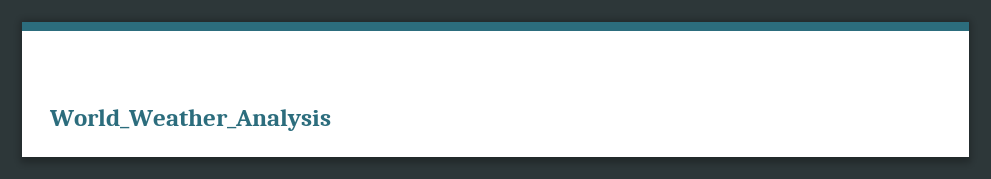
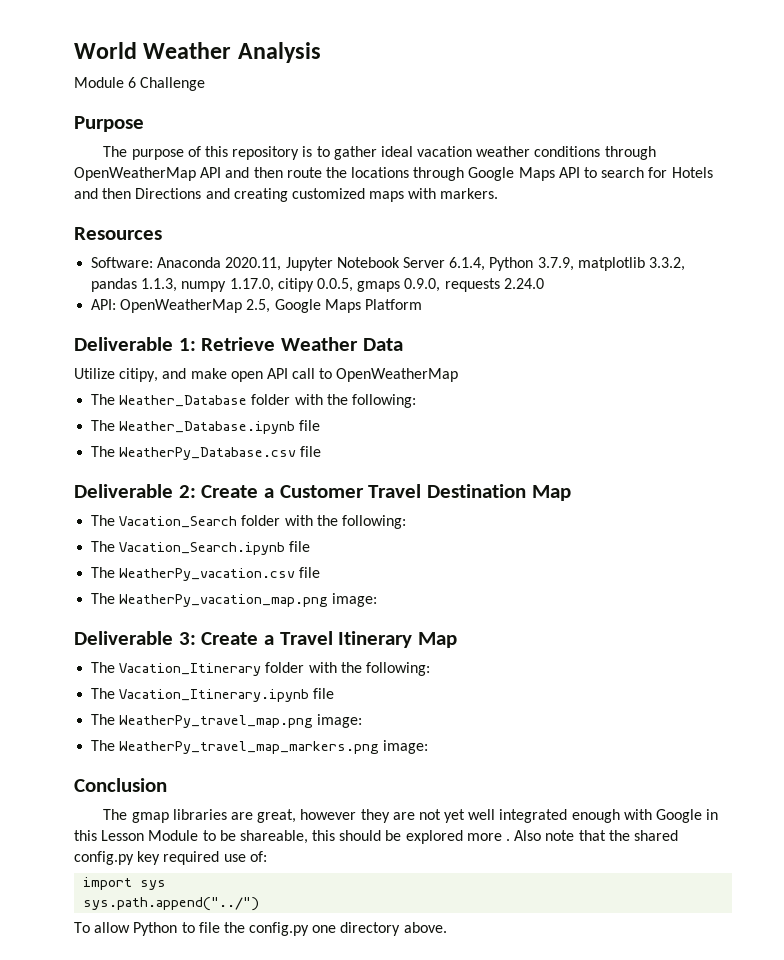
- World_Weather_Analysis
+ World Weather Analysis
+ Module 6 Challenge
+ Purpose
+ The purpose of this repository is to gather ideal vacation weather conditions through OpenWeatherMap API and then route the locations through Google Maps API to search for Hotels and then Directions and creating customized maps with markers.
+ Resources
+ Software: Anaconda 2020.11, Jupyter Notebook Server 6.1.4, Python 3.7.9, matplotlib 3.3.2, pandas 1.1.3, numpy 1.17.0, citipy 0.0.5, gmaps 0.9.0, requests 2.24.0
+ API: OpenWeatherMap 2.5, Google Maps Platform
+ Deliverable 1: Retrieve Weather Data
+ Utilize citipy, and make open API call to OpenWeatherMap
+ The Weather_Database folder with the following:
+ The Weather_Database.ipynb file
+ The WeatherPy_Database.csv file
+ Deliverable 2: Create a Customer Travel Destination Map
+ The Vacation_Search folder with the following:
+ The Vacation_Search.ipynb file
+ The WeatherPy_vacation.csv file
+ The WeatherPy_vacation_map.png image:
+ Deliverable 3: Create a Travel Itinerary Map
+ The Vacation_Itinerary folder with the following:
+ The Vacation_Itinerary.ipynb file
+ The WeatherPy_travel_map.png image:
+ The WeatherPy_travel_map_markers.png image:
+ Conclusion
+ The gmap libraries are great, however they are not yet well integrated enough with Google in this Lesson Module to be shareable, this should be explored more . Also note that the shared config.py key required use of:
+ import sys
+ sys.path.append("../")
+ To allow Python to file the config.py one directory above.

